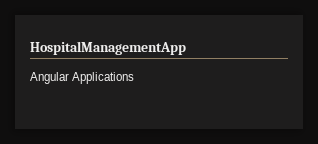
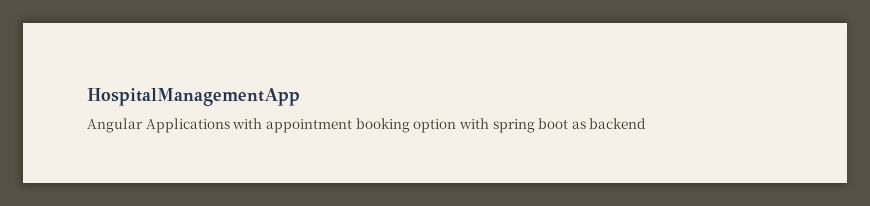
- Angular Applications
+ Angular Applications with appointment booking option with spring boot as backend

